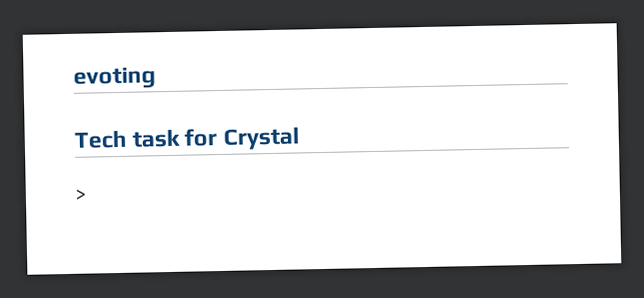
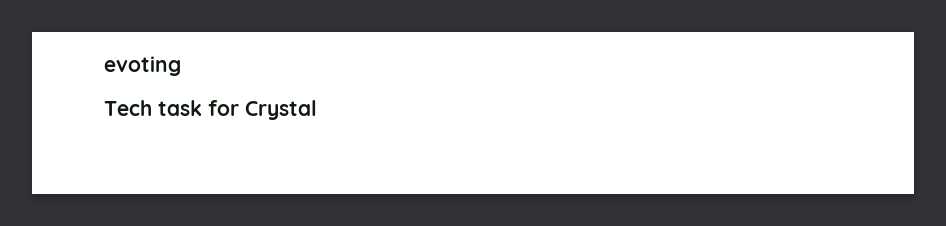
- >

